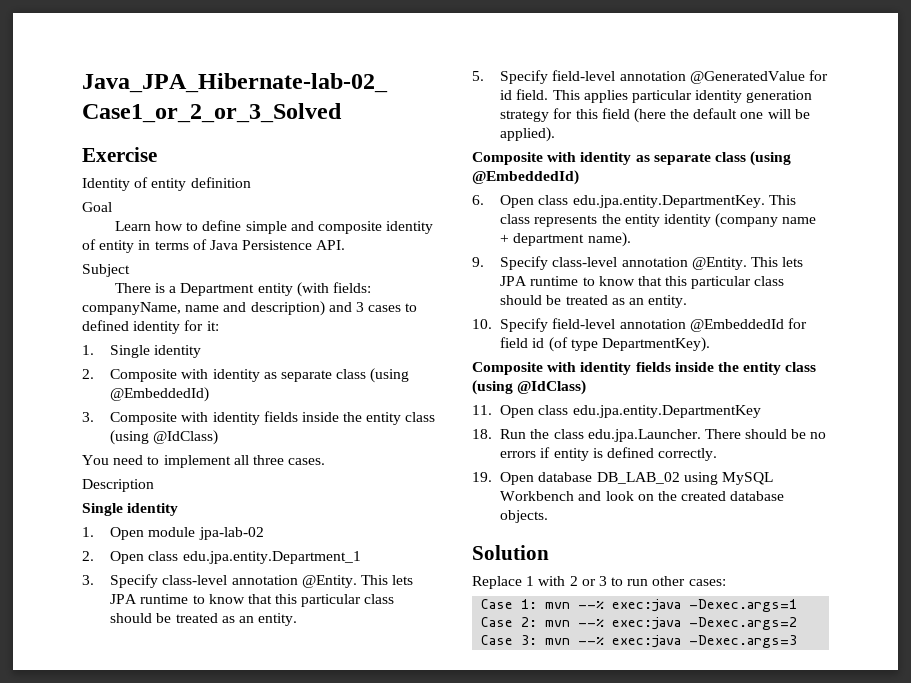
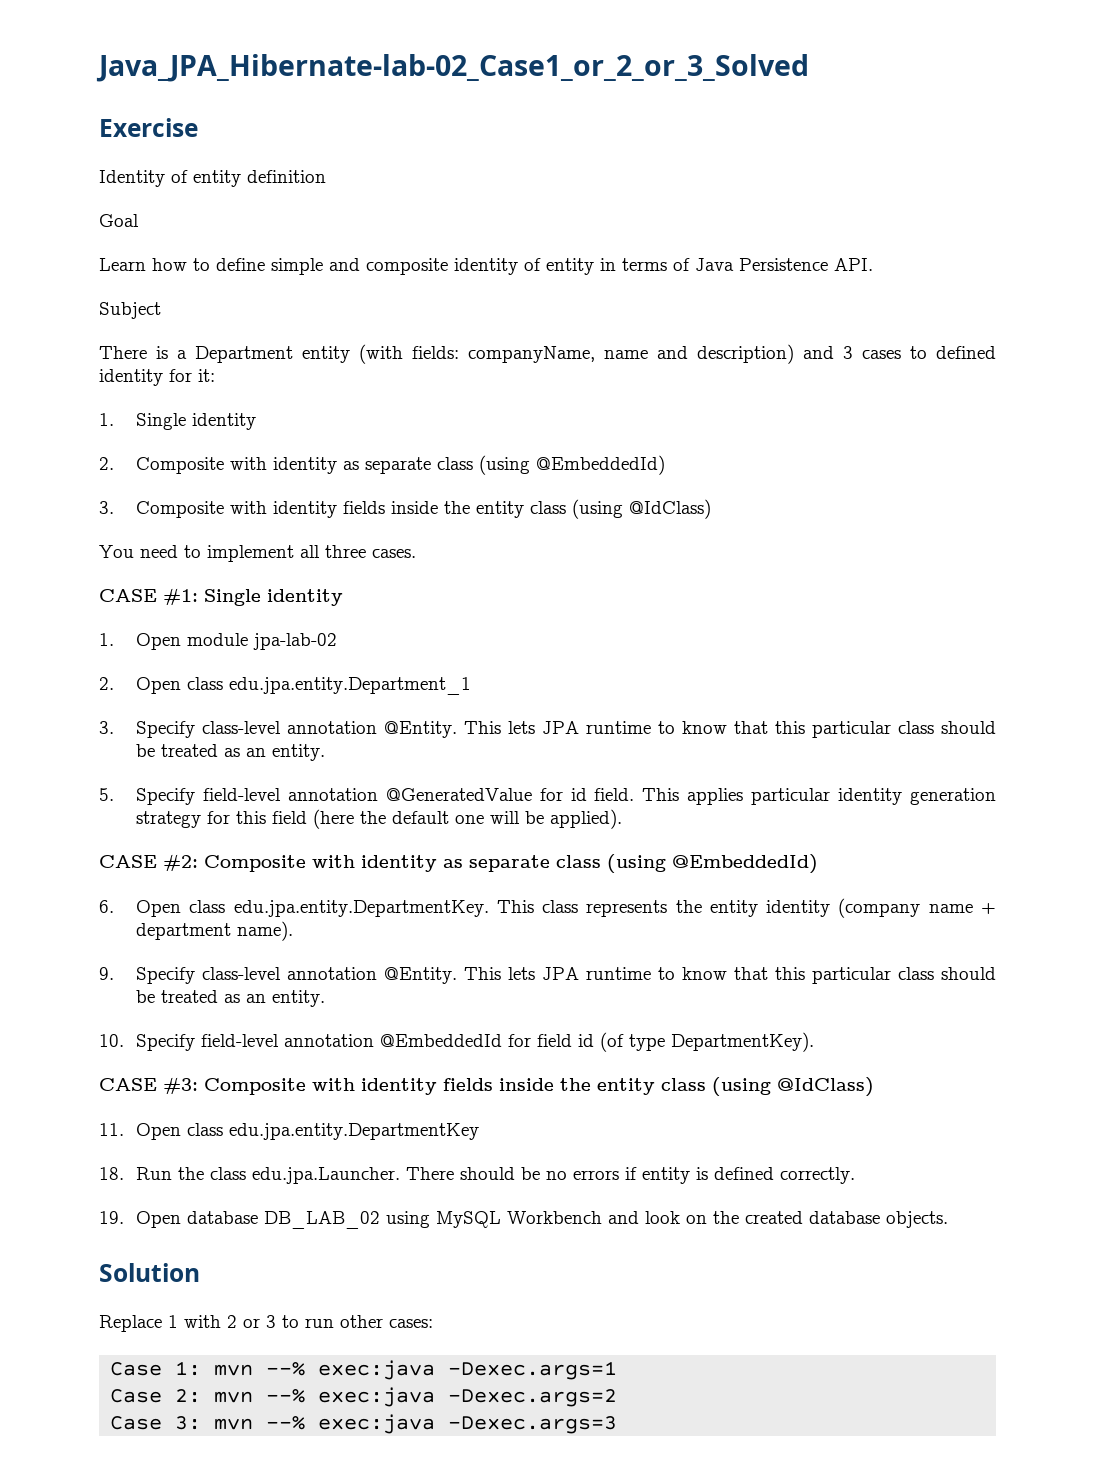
- Description
- Single identity
+ CASE #1: Single identity
  This applies particular identity generation strategy for this field (here the default one will be applied).
- Composite with identity as separate class (using @EmbeddedId)
+ CASE #2: Composite with identity as separate class (using @EmbeddedId)
  10. Specify field-level annotation @EmbeddedId for field id (of type DepartmentKey).
- Composite with identity fields inside the entity class (using @IdClass)
+ CASE #3: Composite with identity fields inside the entity class (using @IdClass)

